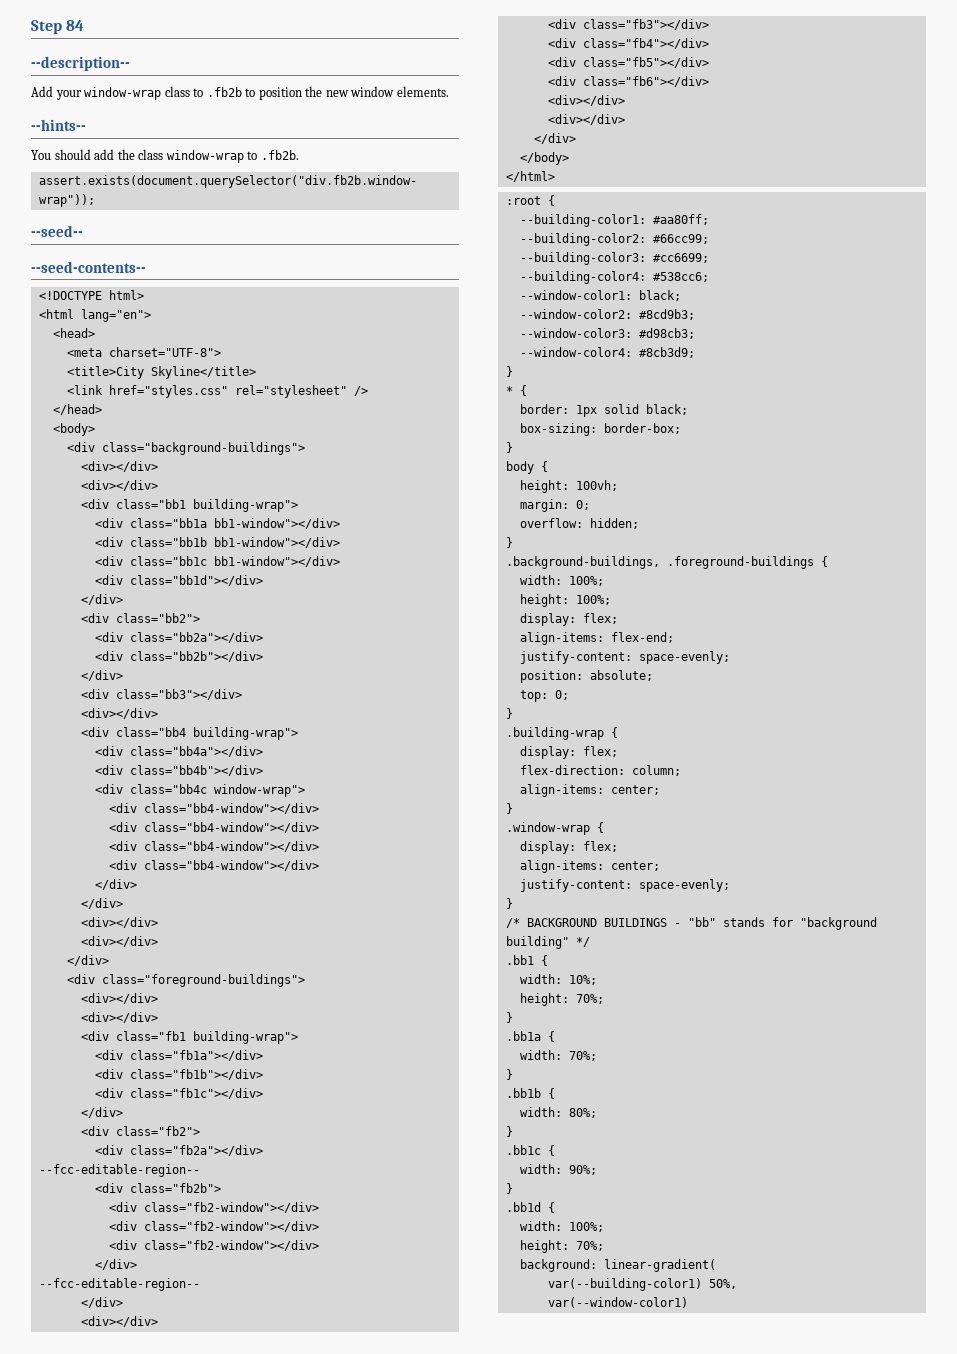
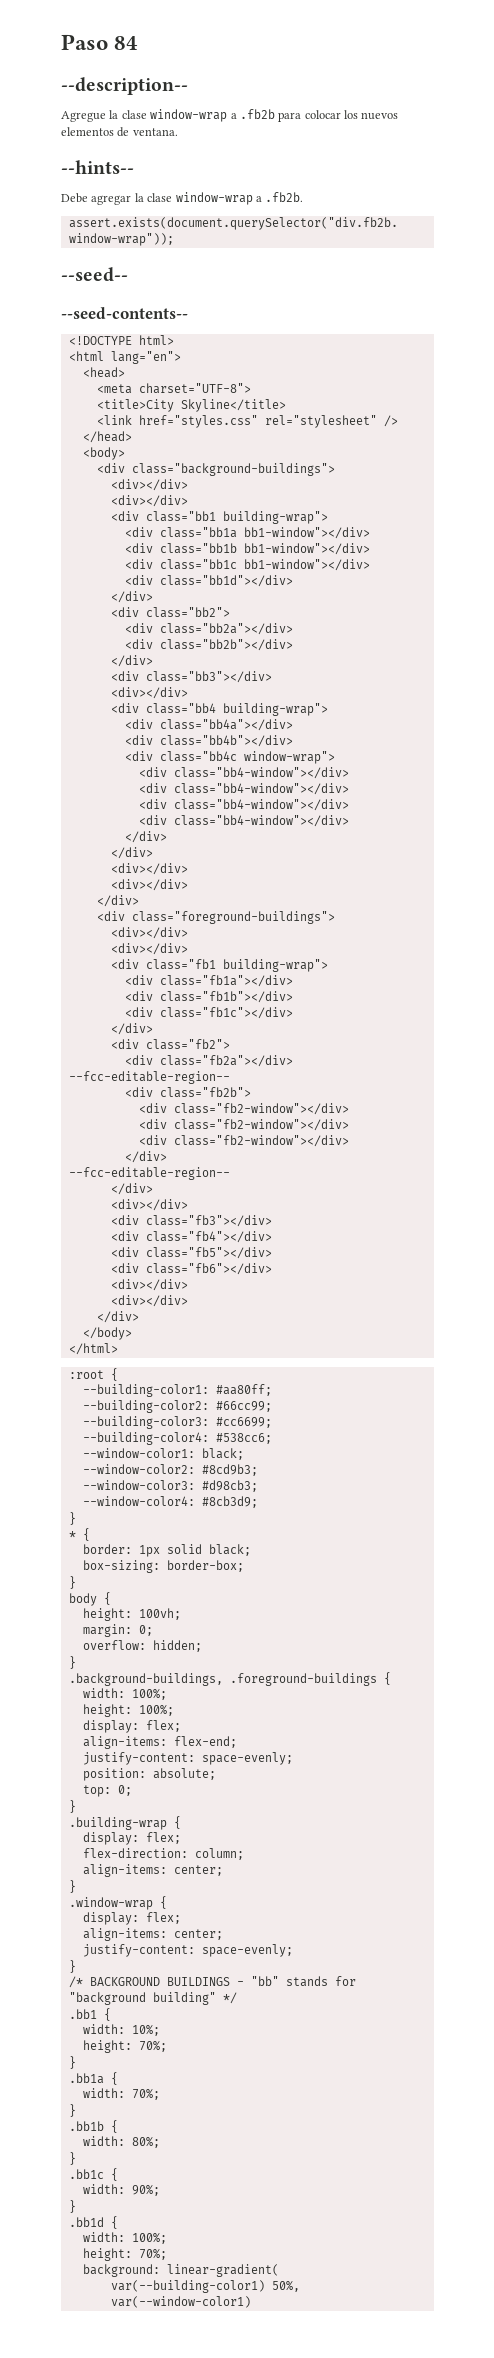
- Step 84
+ Paso 84
- Add your window-wrap class to .fb2b to position the new window elements.
+ Agregue la clase window-wrap a .fb2b para colocar los nuevos elementos de ventana.
  --hints--
- You should add the class window-wrap to .fb2b.
+ Debe agregar la clase window-wrap a .fb2b.

